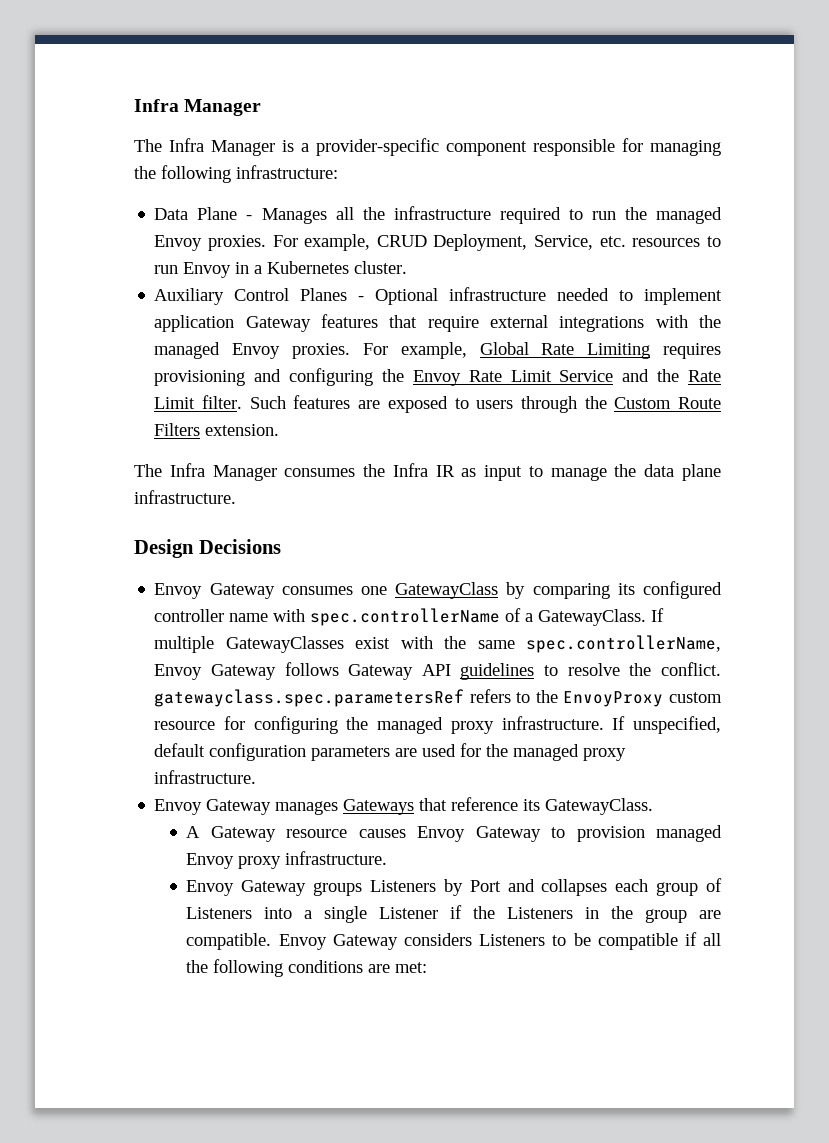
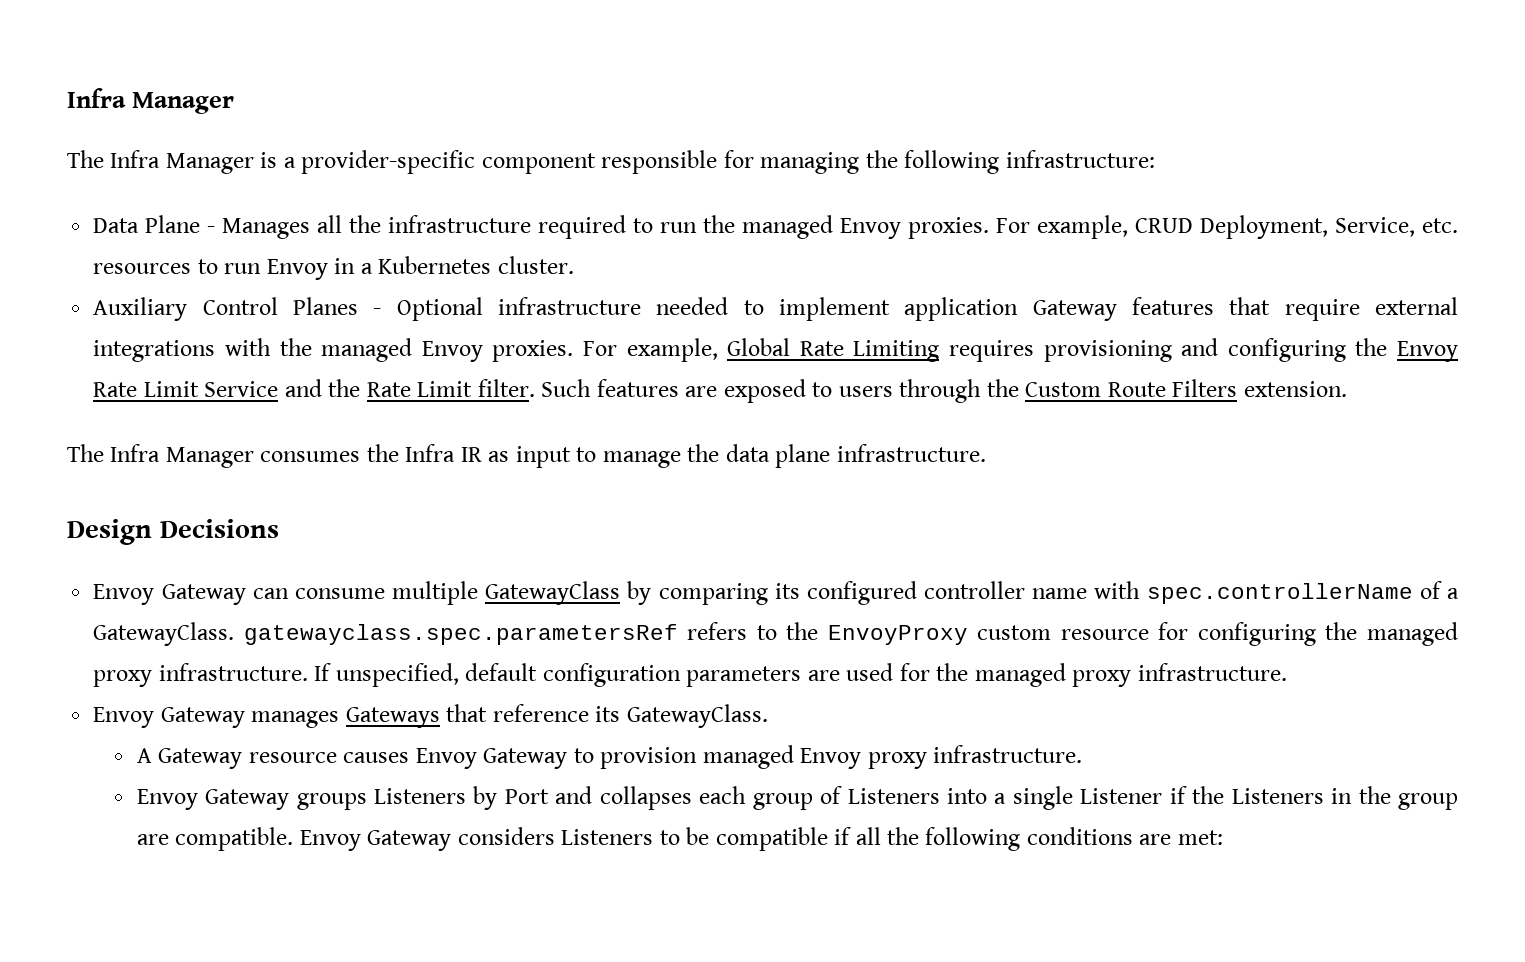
- Envoy Gateway consumes one GatewayClass by comparing its configured controller name with spec.controllerName of a GatewayClass. If multiple GatewayClasses exist with the same spec.controllerName, Envoy Gateway follows Gateway API guidelines to resolve the conflict. gatewayclass.spec.parametersRef refers to the EnvoyProxy custom resource for configuring the managed proxy infrastructure.
+ Envoy Gateway can consume multiple GatewayClass by comparing its configured controller name with spec.controllerName of a GatewayClass. gatewayclass.spec.parametersRef refers to the EnvoyProxy custom resource for configuring the managed proxy infrastructure.

